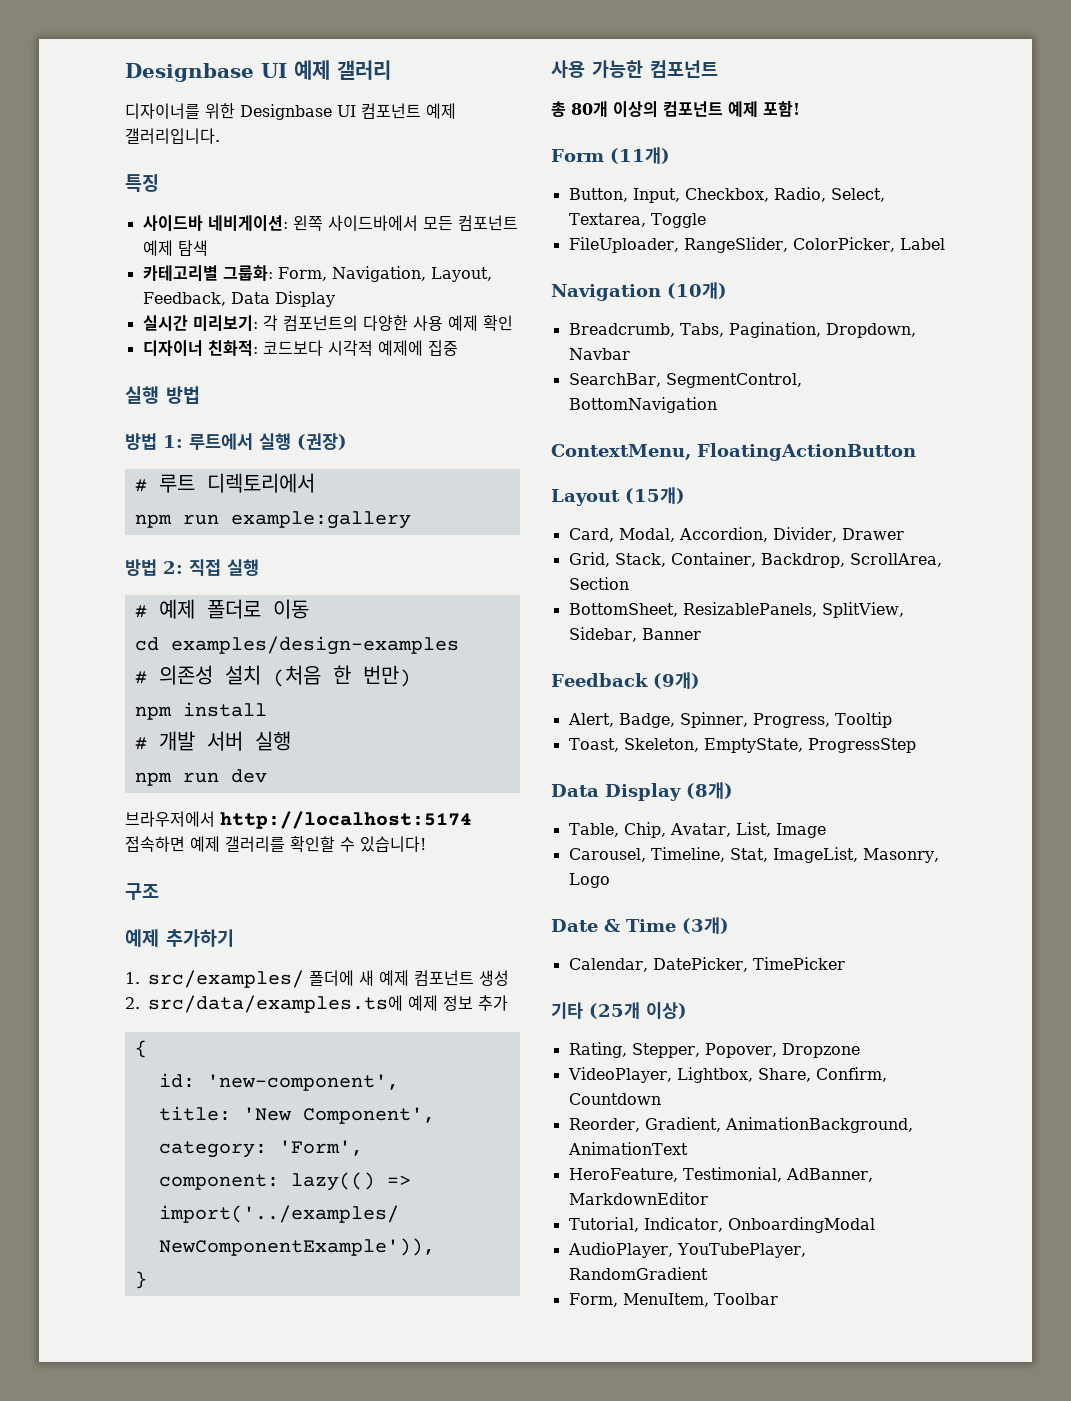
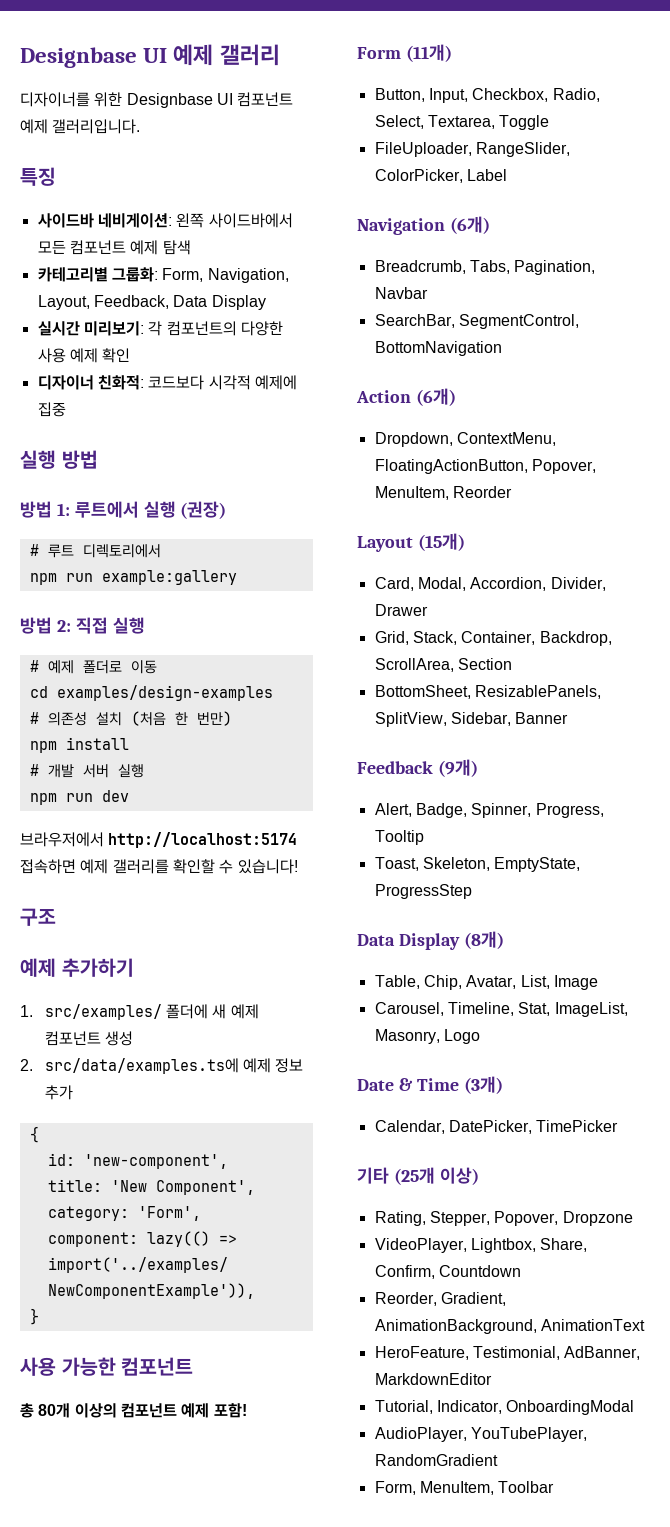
- Navigation (10개)
+ Navigation (6개)
- Breadcrumb, Tabs, Pagination, Dropdown, Navbar
+ Breadcrumb, Tabs, Pagination, Navbar
- ContextMenu, FloatingActionButton
+ Action (6개)
+ Dropdown, ContextMenu, FloatingActionButton, Popover, MenuItem, Reorder

